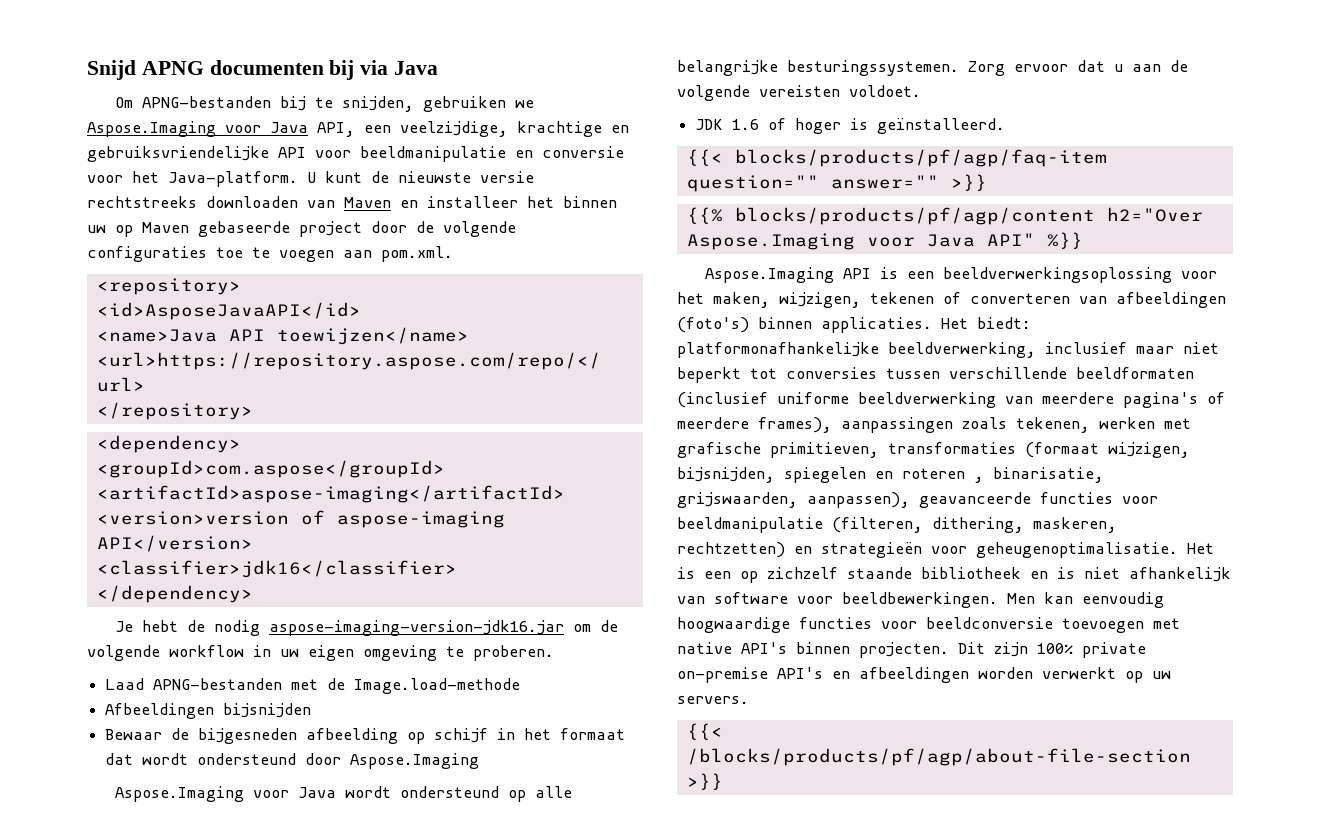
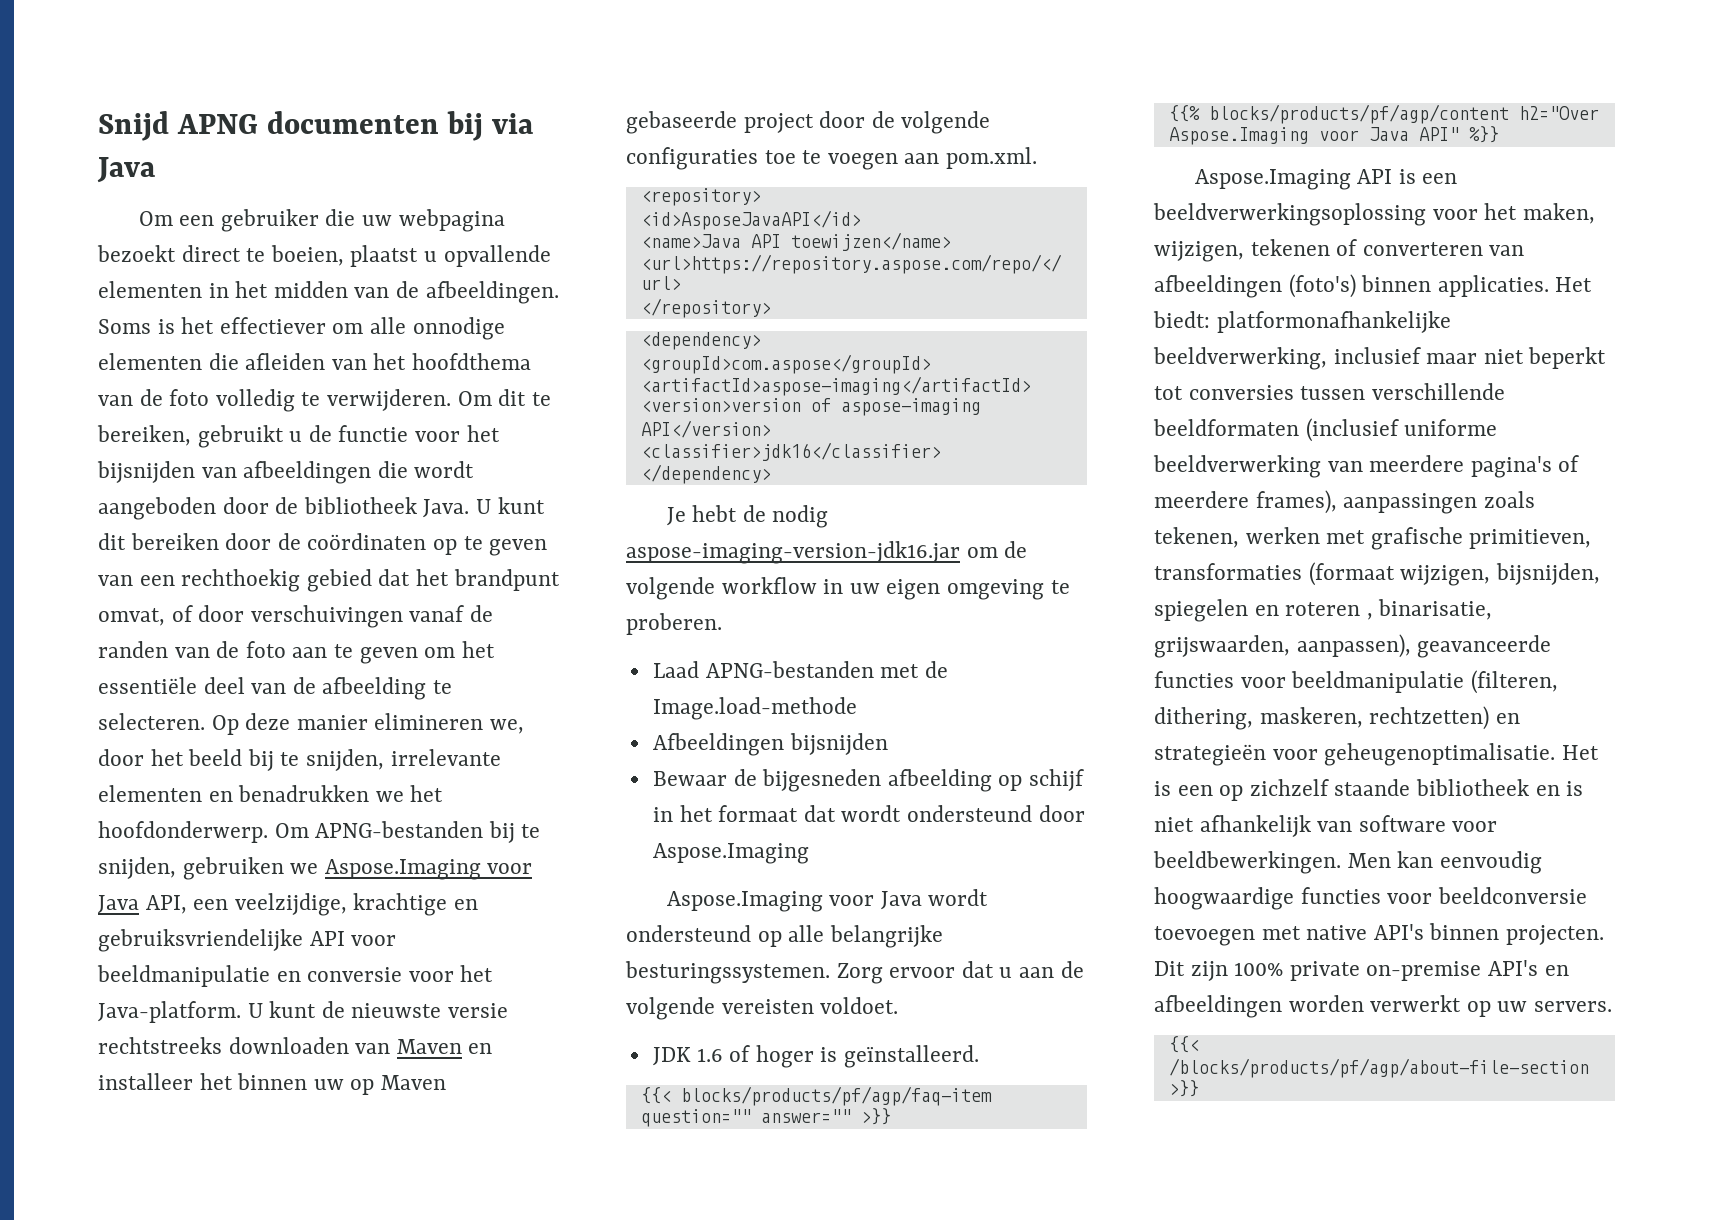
- Om APNG-bestanden bij te snijden, gebruiken we Aspose.Imaging voor Java API, een veelzijdige, krachtige en gebruiksvriendelijke API voor beeldmanipulatie en conversie voor het Java-platform.
+ Om een gebruiker die uw webpagina bezoekt direct te boeien, plaatst u opvallende elementen in het midden van de afbeeldingen. Soms is het effectiever om alle onnodige elementen die afleiden van het hoofdthema van de foto volledig te verwijderen. Om dit te bereiken, gebruikt u de functie voor het bijsnijden van afbeeldingen die wordt aangeboden door de bibliotheek Java. U kunt dit bereiken door de coördinaten op te geven van een rechthoekig gebied dat het brandpunt omvat, of door verschuivingen vanaf de randen van de foto aan te geven om het essentiële deel van de afbeelding te selecteren. Op deze manier elimineren we, door het beeld bij te snijden, irrelevante elementen en benadrukken we het hoofdonderwerp. Om APNG-bestanden bij te snijden, gebruiken we Aspose.Imaging voor Java API, een veelzijdige, krachtige en gebruiksvriendelijke API voor beeldmanipulatie en conversie voor het Java-platform.

